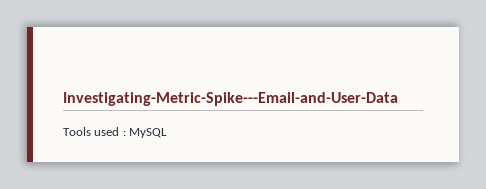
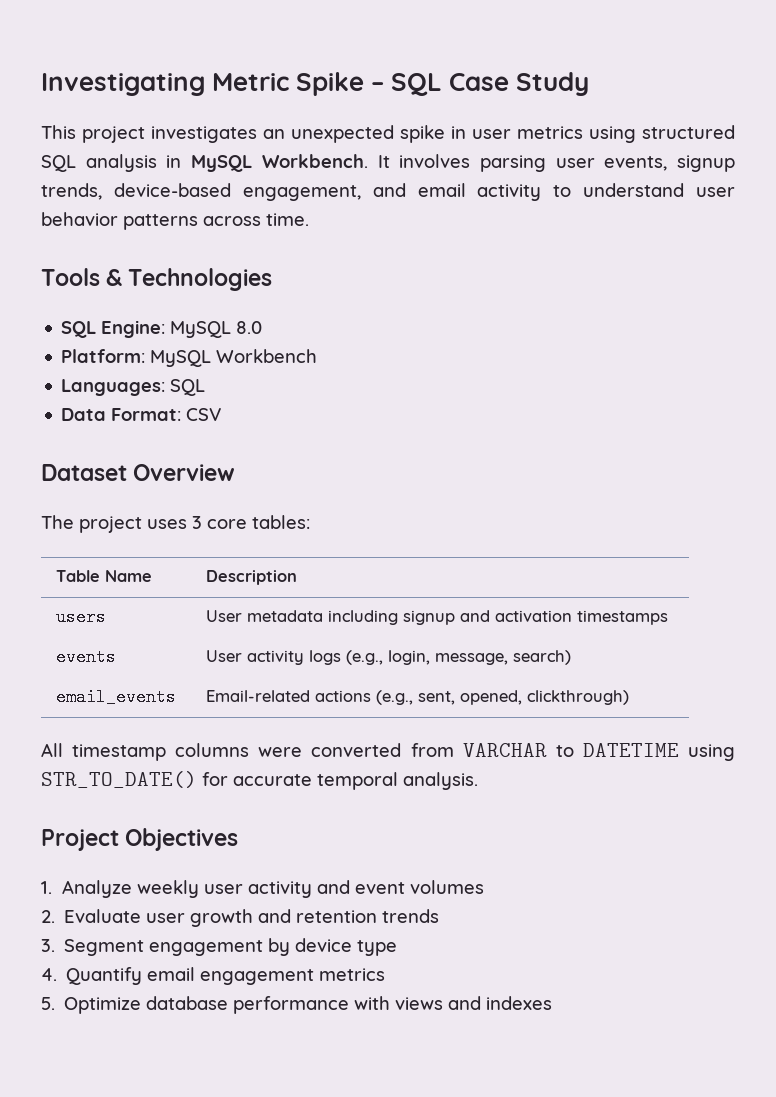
- Investigating-Metric-Spike---Email-and-User-Data
- Tools used : MySQL
+ Investigating Metric Spike – SQL Case Study
+ This project investigates an unexpected spike in user metrics using structured SQL analysis in MySQL Workbench. It involves parsing user events, signup trends, device-based engagement, and email activity to understand user behavior patterns across time.
+ Tools & Technologies
+ SQL Engine: MySQL 8.0
+ Platform: MySQL Workbench
+ Languages: SQL
+ Data Format: CSV
+ Dataset Overview
+ The project uses 3 core tables:
+ Table Name | Description
+ users | User metadata including signup and activation timestamps
+ events | User activity logs (e.g., login, message, search)
+ email_events | Email-related actions (e.g., sent, opened, clickthrough)
+ All timestamp columns were converted from VARCHAR to DATETIME using STR_TO_DATE() for accurate temporal analysis.
+ Project Objectives
+ 1. Analyze weekly user activity and event volumes
+ 2. Evaluate user growth and retention trends
+ 3. Segment engagement by device type
+ 4. Quantify email engagement metrics
+ 5. Optimize database performance with views and indexes

